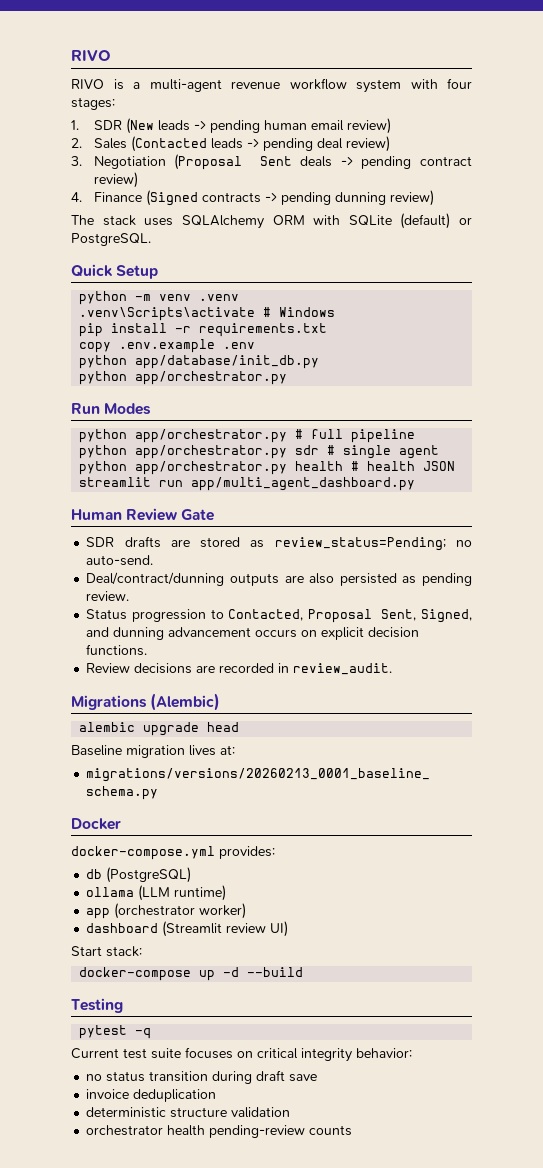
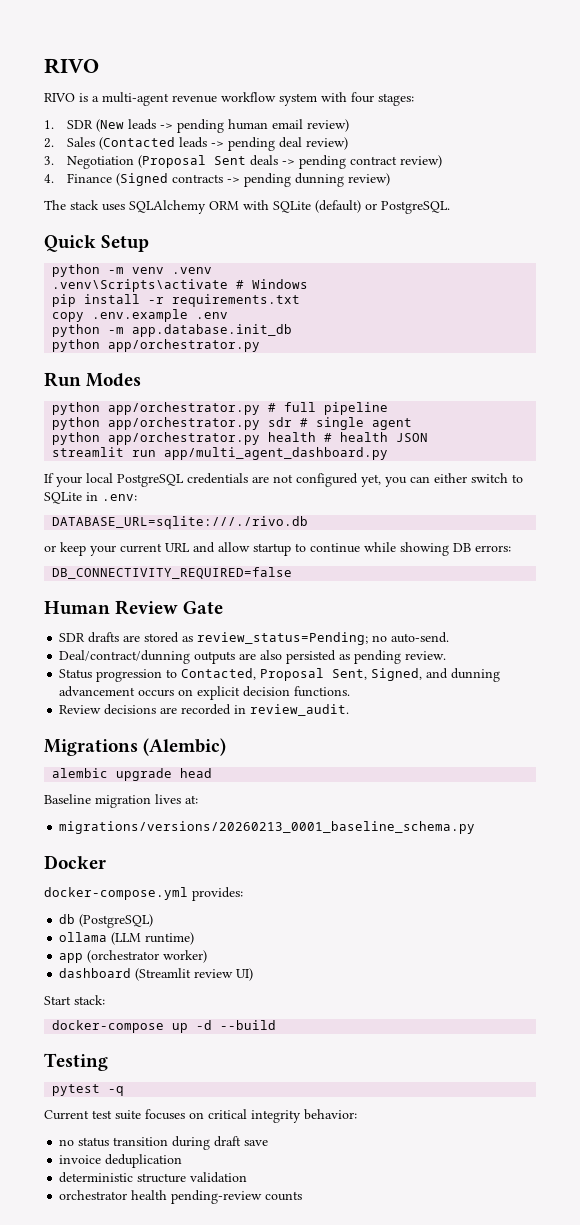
- python app/database/init_db.py
+ python -m app.database.init_db
+ If your local PostgreSQL credentials are not configured yet, you can either switch to SQLite in .env:
+ DATABASE_URL=sqlite:///./rivo.db
+ or keep your current URL and allow startup to continue while showing DB errors:
+ DB_CONNECTIVITY_REQUIRED=false

